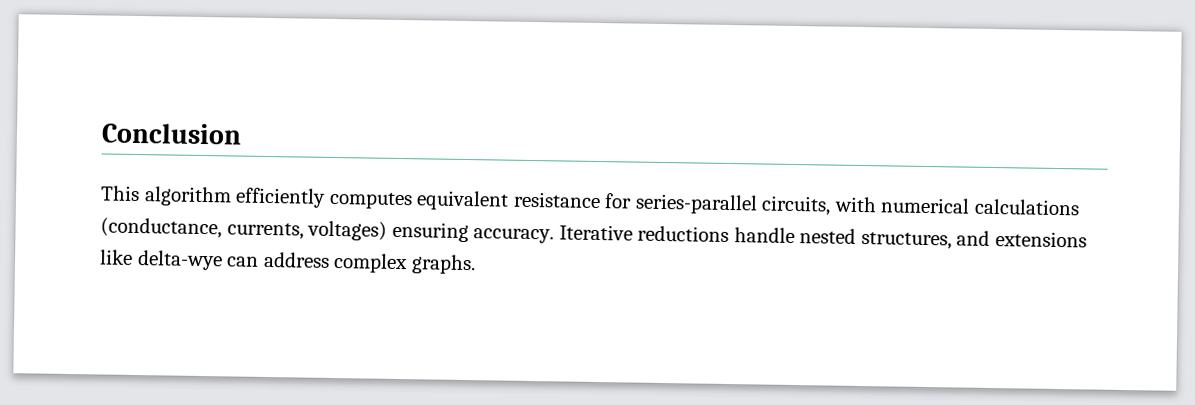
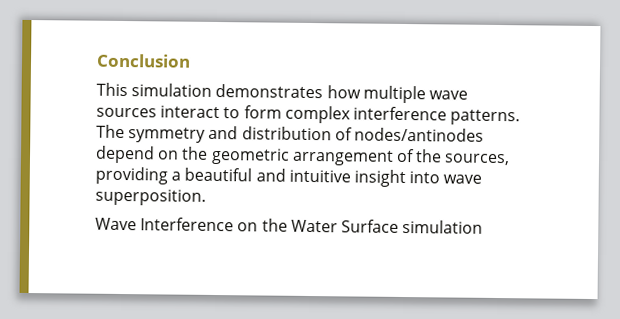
- This algorithm efficiently computes equivalent resistance for series-parallel circuits, with numerical calculations (conductance, currents, voltages) ensuring accuracy. Iterative reductions handle nested structures, and extensions like delta-wye can address complex graphs.
+ This simulation demonstrates how multiple wave sources interact to form complex interference patterns. The symmetry and distribution of nodes/antinodes depend on the geometric arrangement of the sources, providing a beautiful and intuitive insight into wave superposition.
+ Wave Interference on the Water Surface simulation

